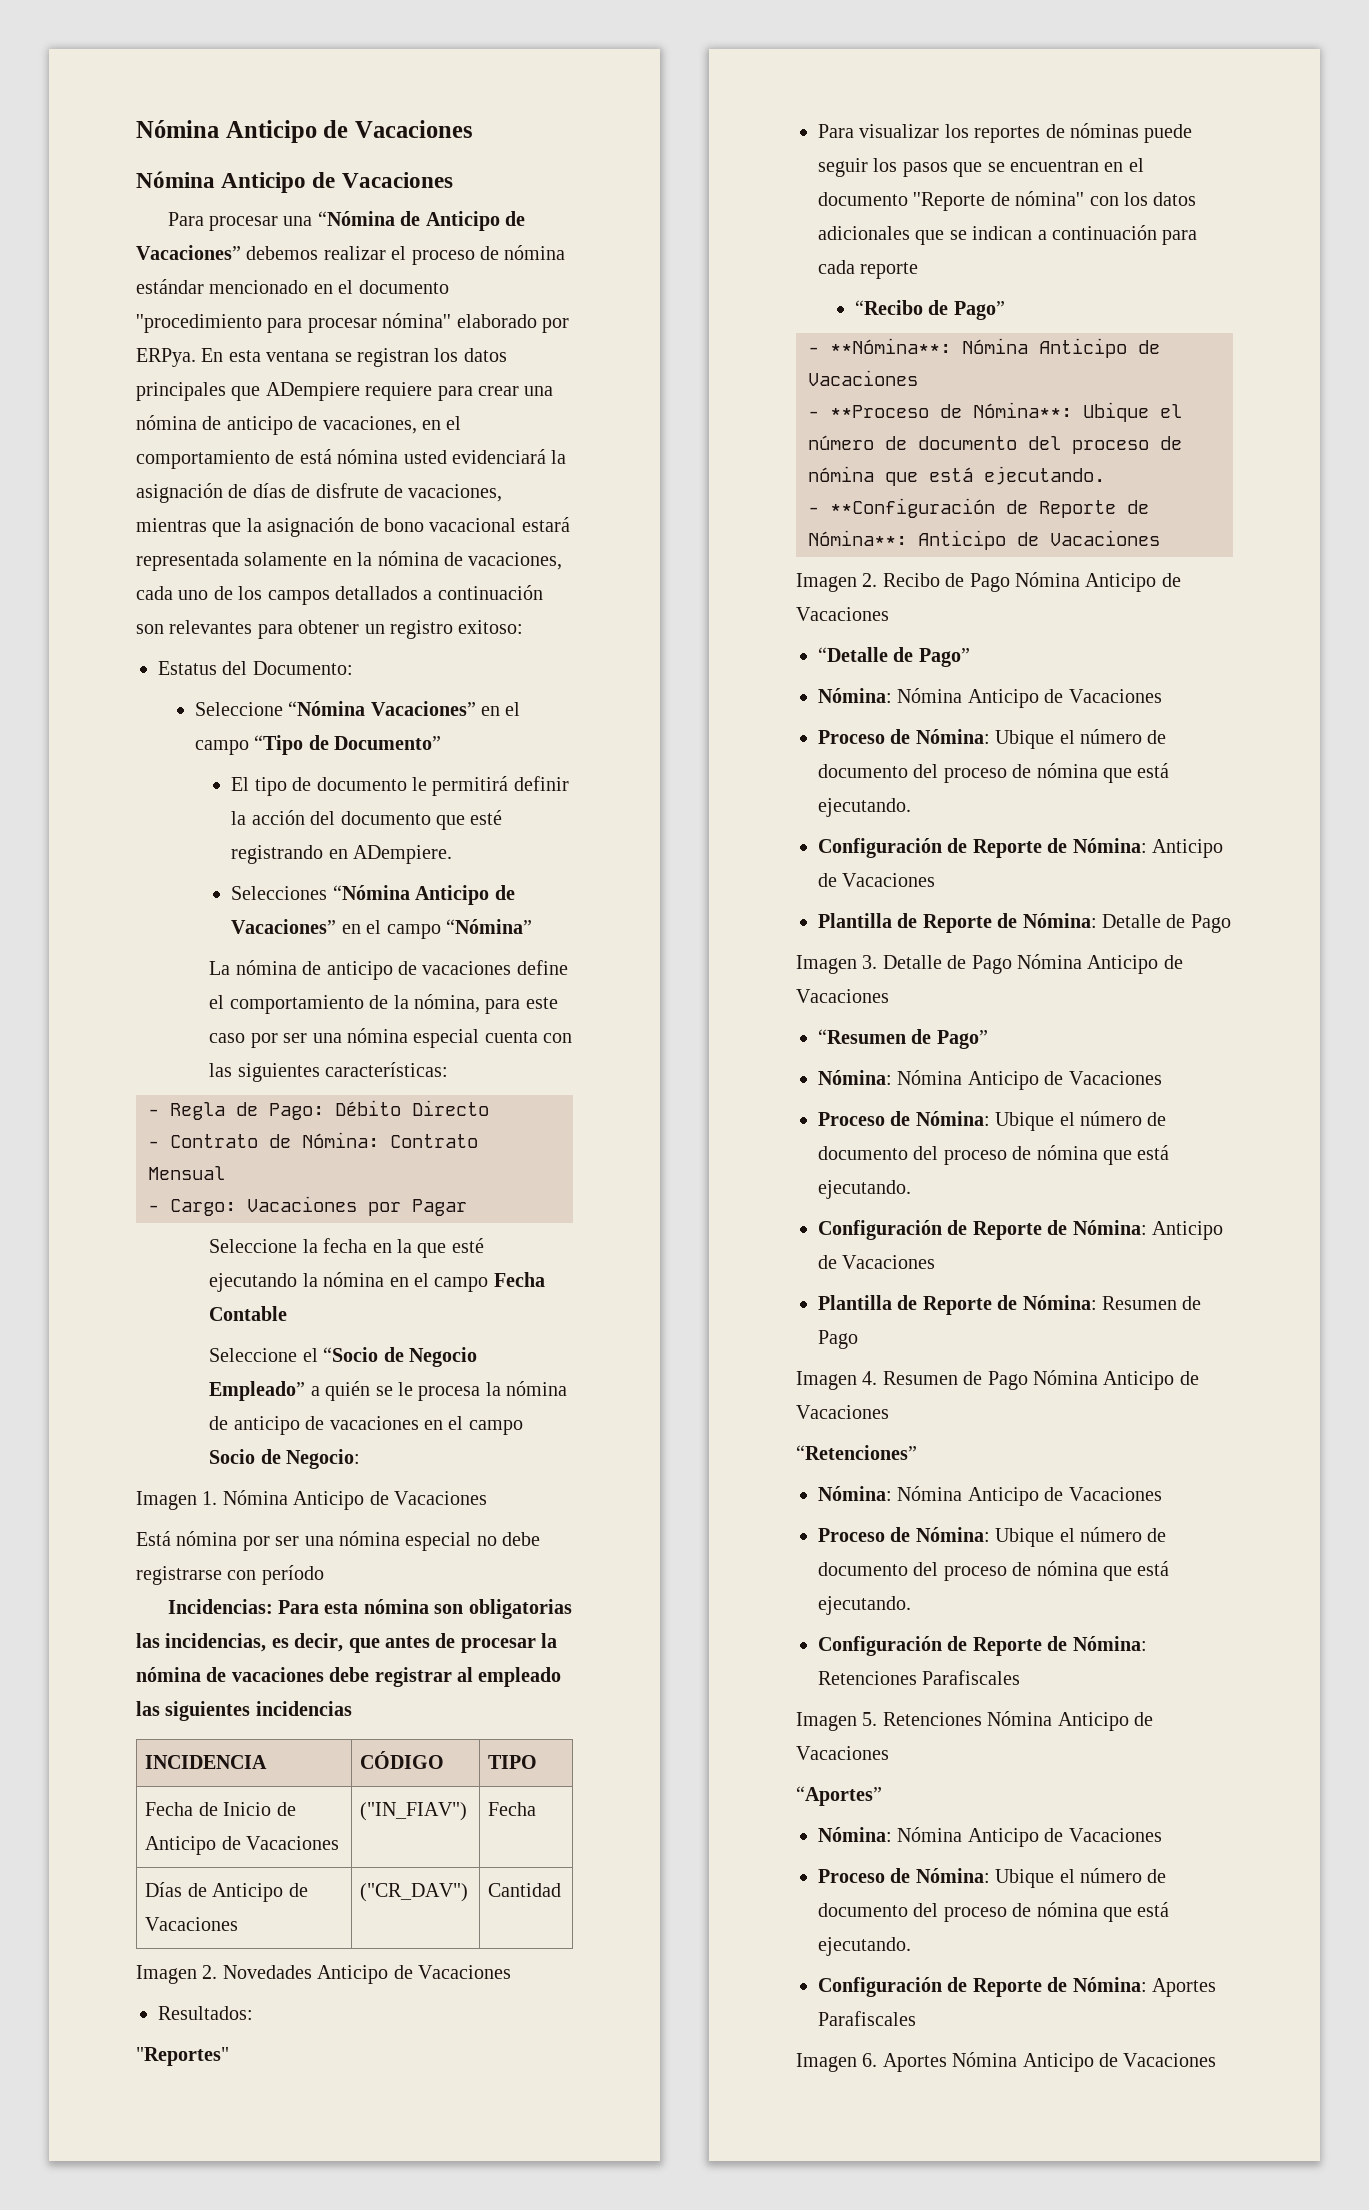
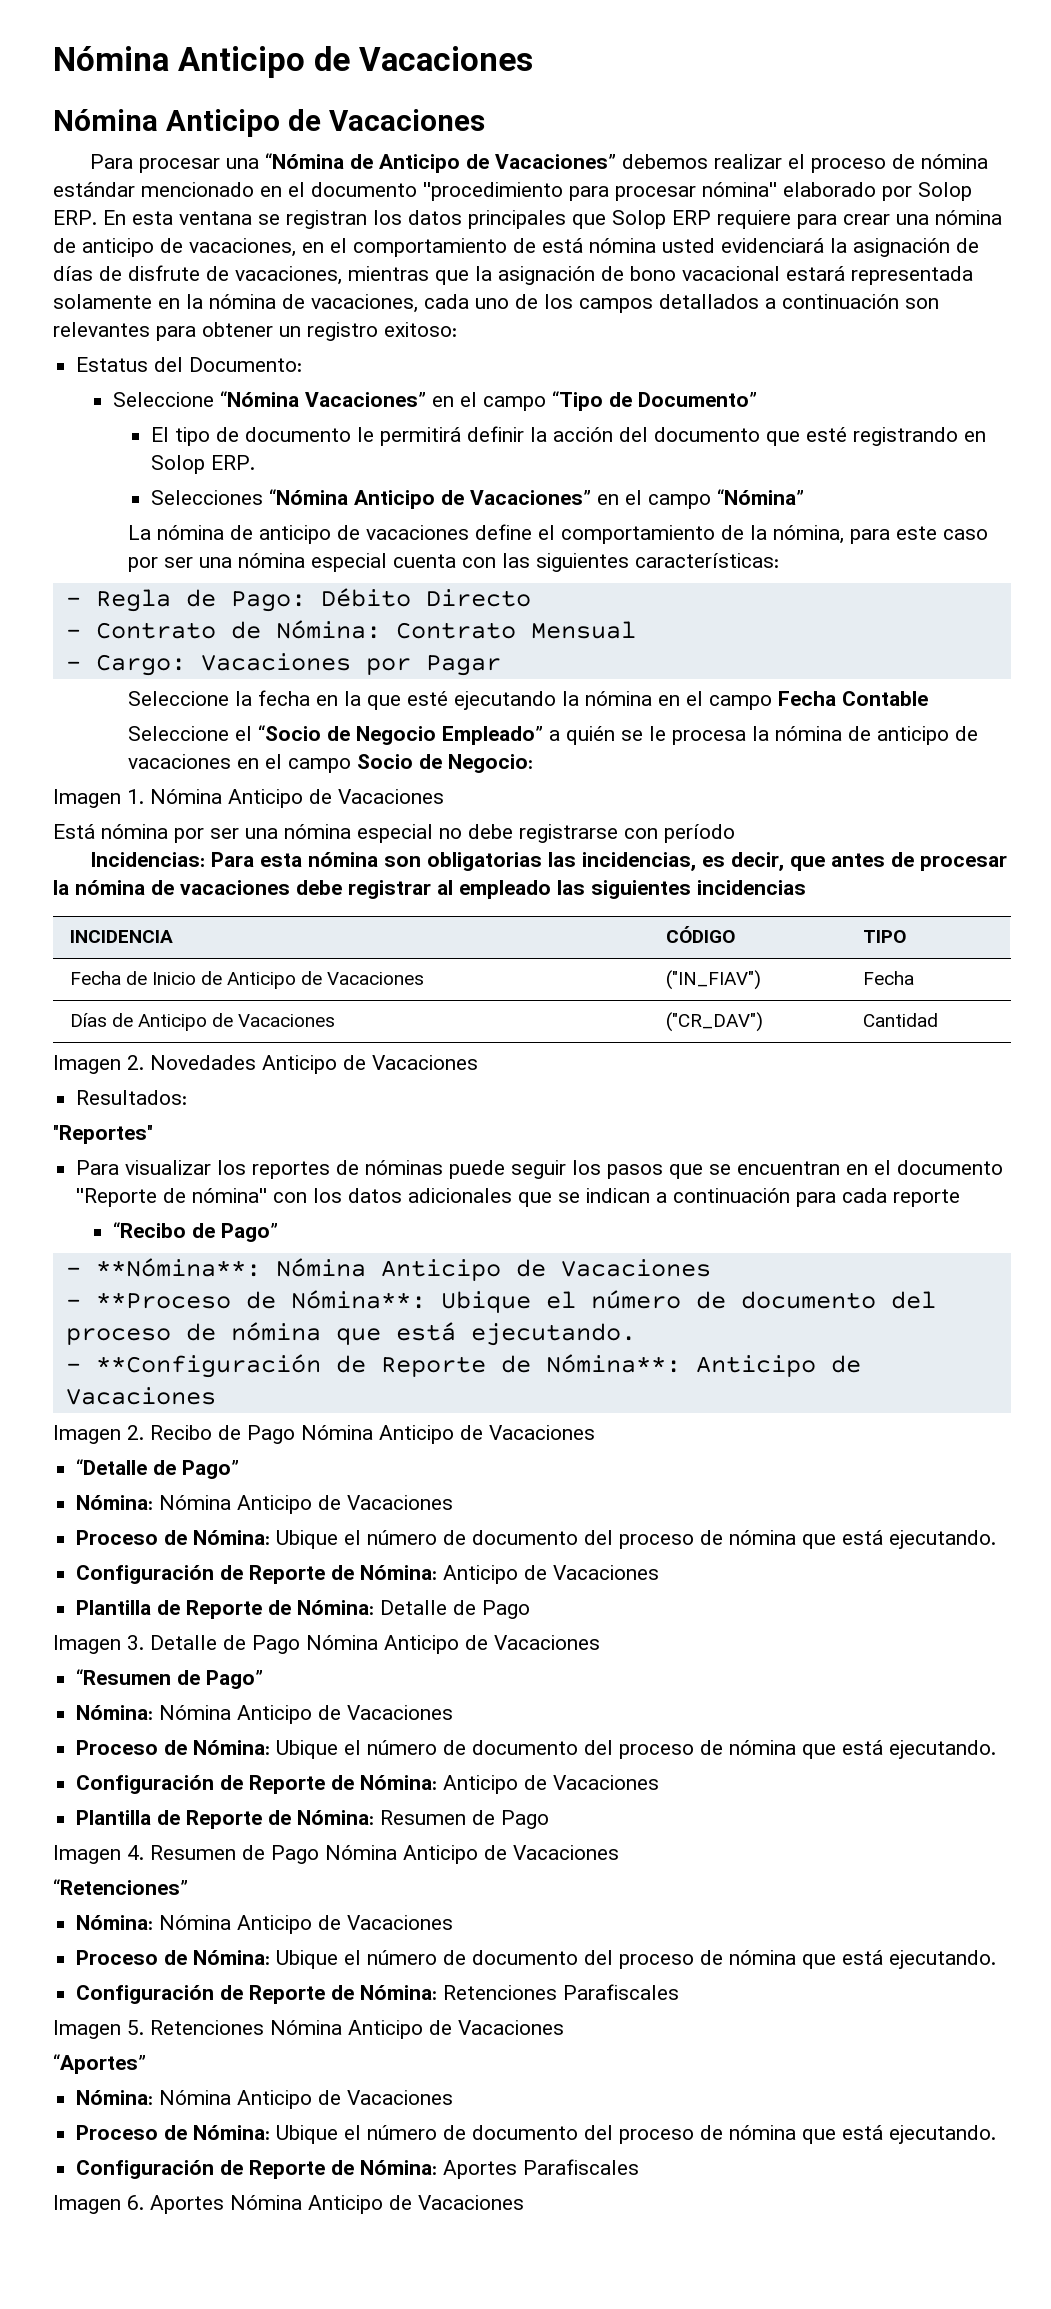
- Para procesar una “Nómina de Anticipo de Vacaciones” debemos realizar el proceso de nómina estándar mencionado en el documento ''procedimiento para procesar nómina'' elaborado por ERPya. En esta ventana se registran los datos principales que ADempiere requiere para crear una nómina de anticipo de vacaciones, en el comportamiento de está nómina usted evidenciará la asignación de días de disfrute de vacaciones, mientras que la asignación de bono vacacional estará representada solamente en la nómina de vacaciones, cada uno de los campos detallados a continuación son relevantes para obtener un registro exitoso:
+ Para procesar una “Nómina de Anticipo de Vacaciones” debemos realizar el proceso de nómina estándar mencionado en el documento ''procedimiento para procesar nómina'' elaborado por Solop ERP. En esta ventana se registran los datos principales que Solop ERP requiere para crear una nómina de anticipo de vacaciones, en el comportamiento de está nómina usted evidenciará la asignación de días de disfrute de vacaciones, mientras que la asignación de bono vacacional estará representada solamente en la nómina de vacaciones, cada uno de los campos detallados a continuación son relevantes para obtener un registro exitoso:
- El tipo de documento le permitirá definir la acción del documento que esté registrando en ADempiere.
+ El tipo de documento le permitirá definir la acción del documento que esté registrando en Solop ERP.

